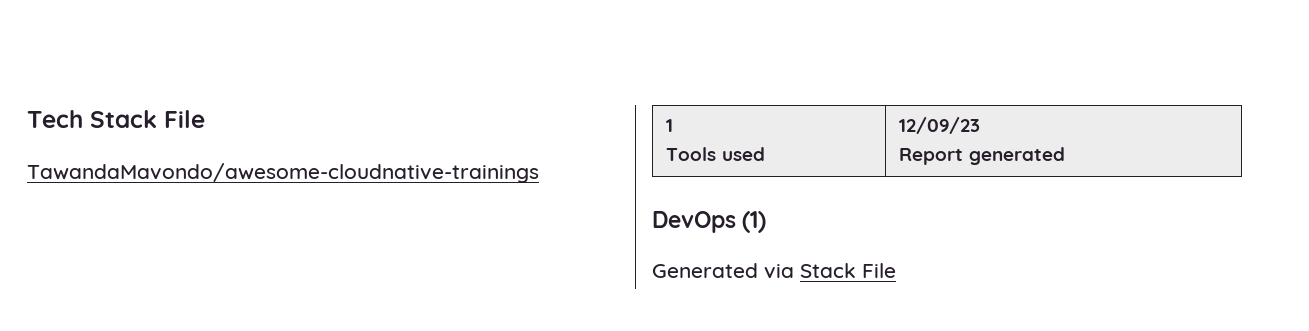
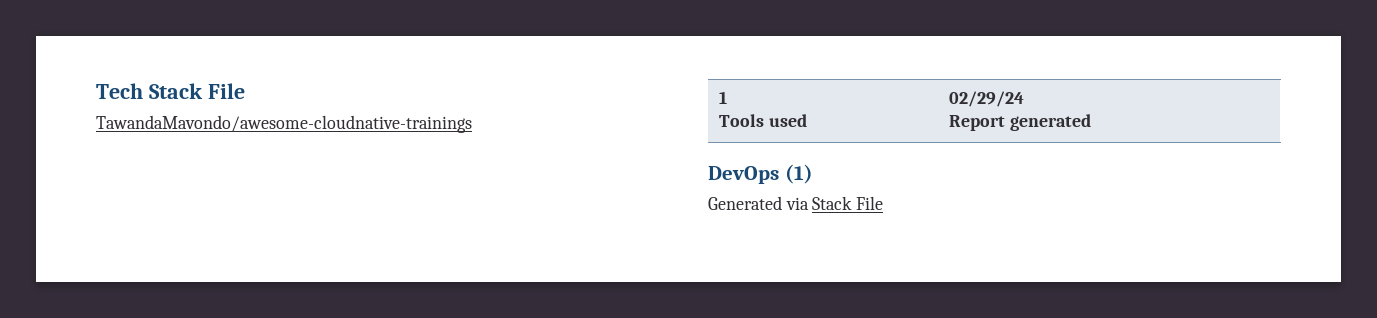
  TawandaMavondo/awesome-cloudnative-trainings
  1
- Tools used | 12/09/23
+ Tools used | 02/29/24

